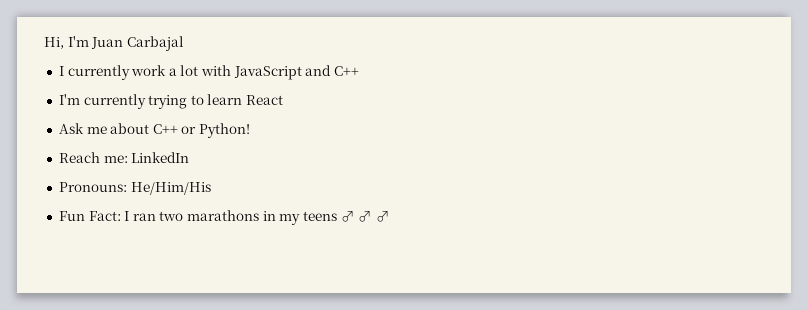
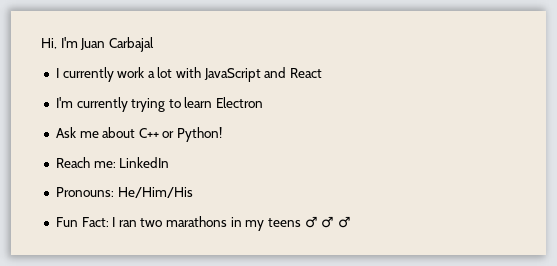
- I currently work a lot with JavaScript and C++
+ I currently work a lot with JavaScript and React
- I'm currently trying to learn React
+ I'm currently trying to learn Electron

